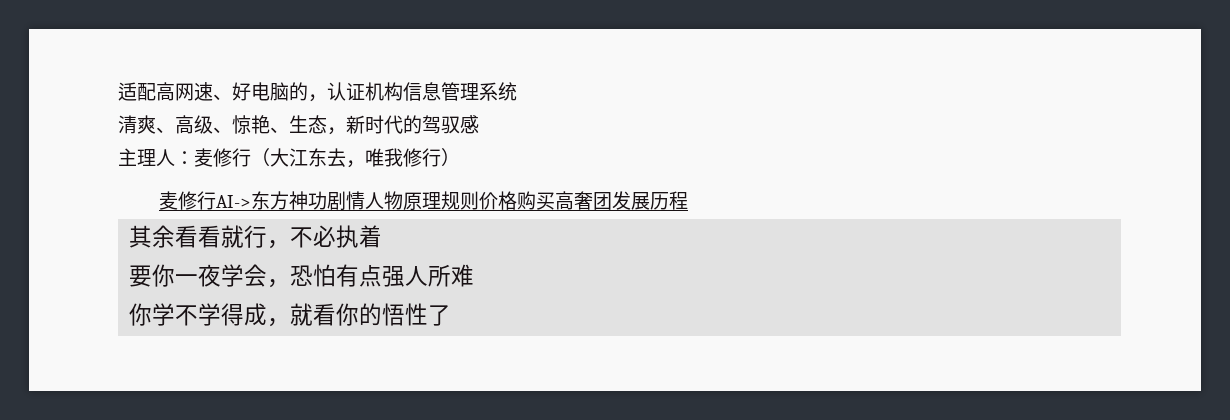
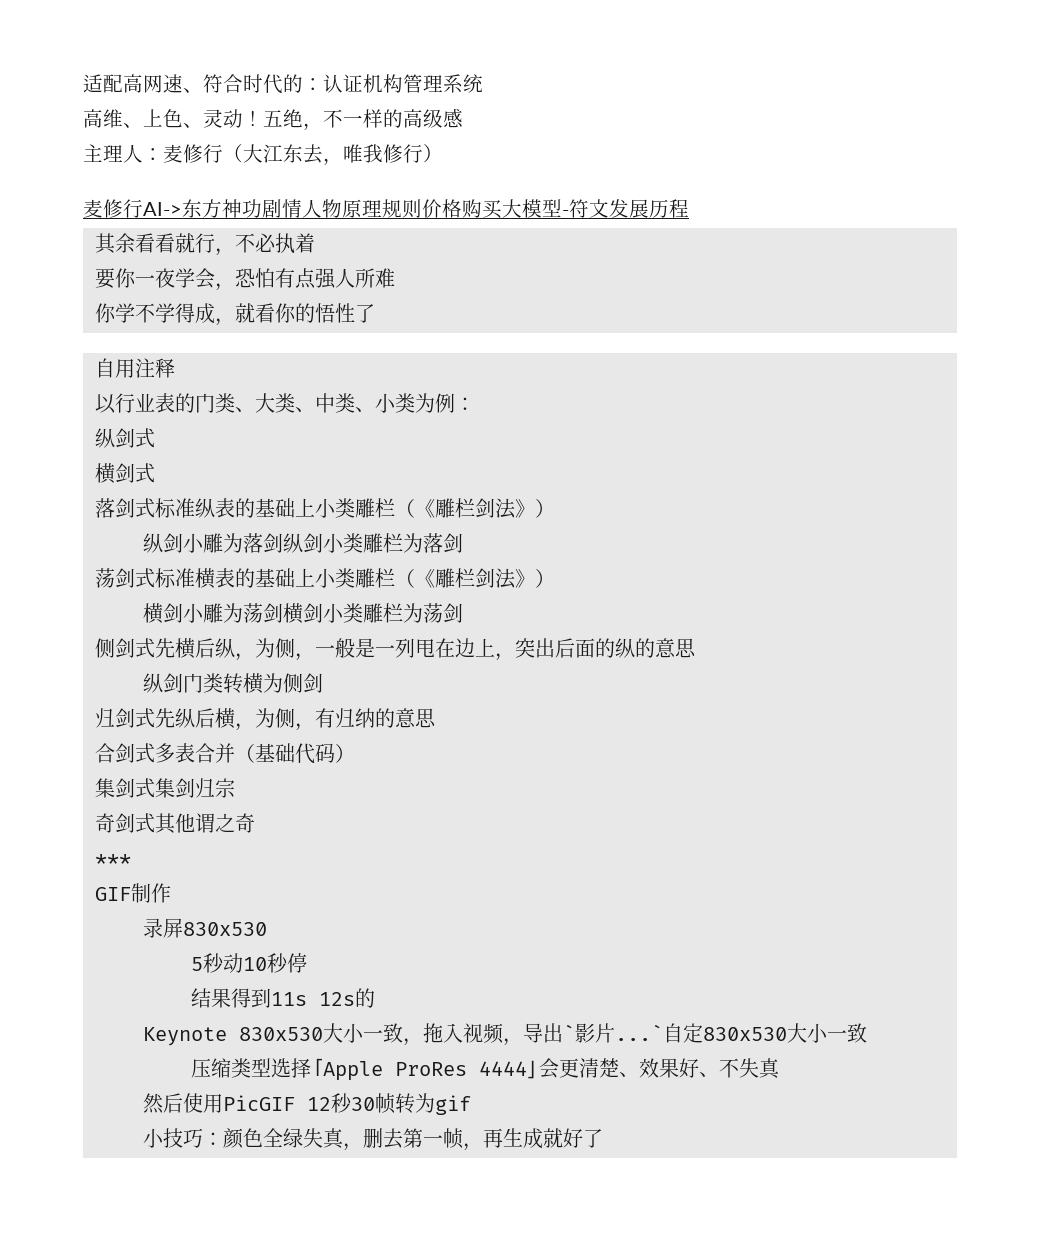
- 适配高网速、好电脑的，认证机构信息管理系统
+ 适配高网速、符合时代的：认证机构管理系统
- 清爽、高级、惊艳、生态，新时代的驾驭感
+ 高维、上色、灵动！五绝，不一样的高级感
- 麦修行AI->东方神功剧情人物原理规则价格购买高奢团发展历程
+ 麦修行AI->东方神功剧情人物原理规则价格购买大模型-符文发展历程
+ 自用注释
+ 以行业表的门类、大类、中类、小类为例：
+ 纵剑式
+ 横剑式
+ 落剑式标准纵表的基础上小类雕栏（《雕栏剑法》）
+ 纵剑小雕为落剑纵剑小类雕栏为落剑
+ 荡剑式标准横表的基础上小类雕栏（《雕栏剑法》）
+ 横剑小雕为荡剑横剑小类雕栏为荡剑
+ 侧剑式先横后纵，为侧，一般是一列甩在边上，突出后面的纵的意思
+ 纵剑门类转横为侧剑
+ 归剑式先纵后横，为侧，有归纳的意思
+ 合剑式多表合并（基础代码）
+ 集剑式集剑归宗
+ 奇剑式其他谓之奇
+ ***
+ GIF制作
+ 录屏830x530
+ 5秒动10秒停
+ 结果得到11s 12s的
+ Keynote 830x530大小一致，拖入视频，导出`影片...`自定830x530大小一致
+ 压缩类型选择「Apple ProRes 4444」会更清楚、效果好、不失真
+ 然后使用PicGIF 12秒30帧转为gif
+ 小技巧：颜色全绿失真，删去第一帧，再生成就好了

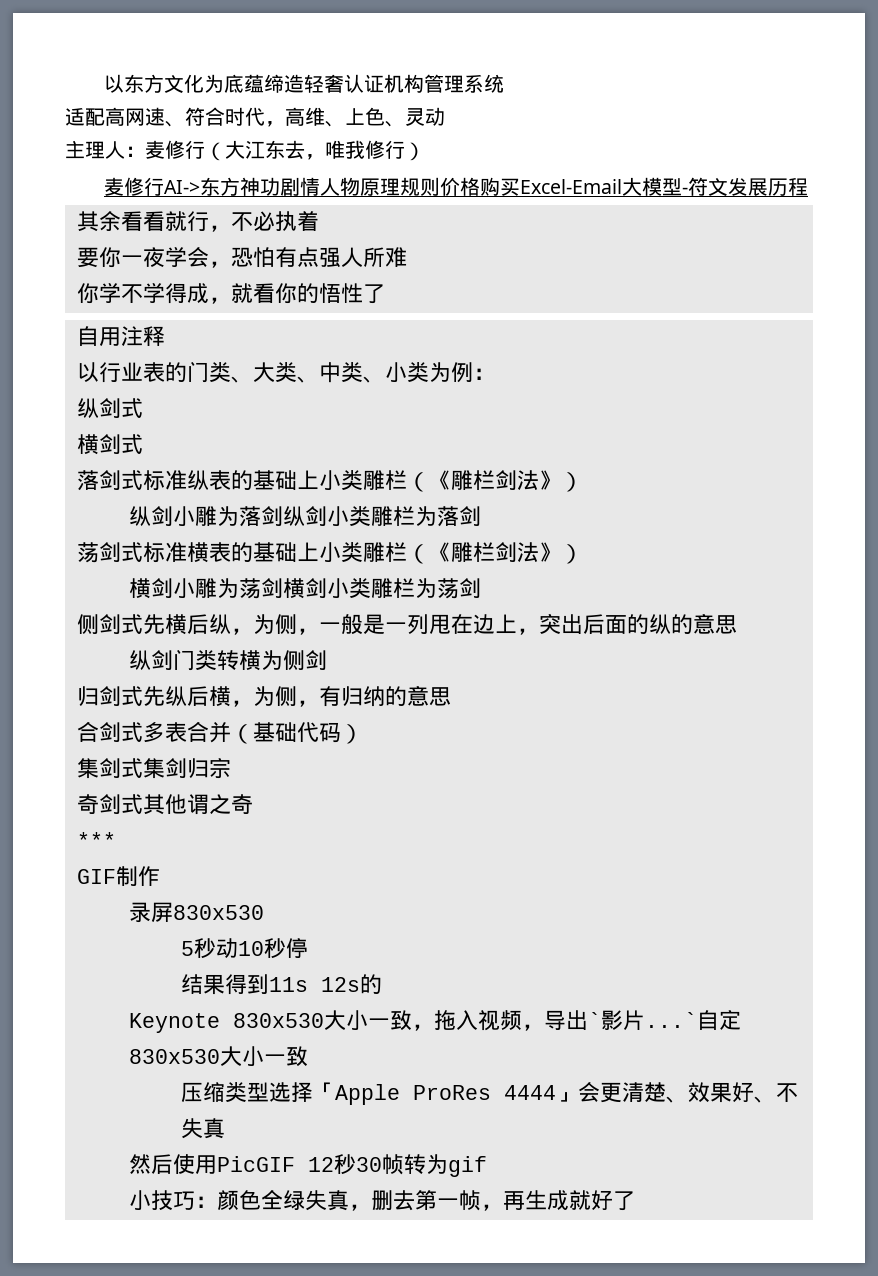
+ 以东方文化为底蕴缔造轻奢认证机构管理系统
- 适配高网速、符合时代的：认证机构管理系统
- 高维、上色、灵动！五绝，不一样的高级感
+ 适配高网速、符合时代，高维、上色、灵动
- 麦修行AI->东方神功剧情人物原理规则价格购买大模型-符文发展历程
+ 麦修行AI->东方神功剧情人物原理规则价格购买Excel-Email大模型-符文发展历程

